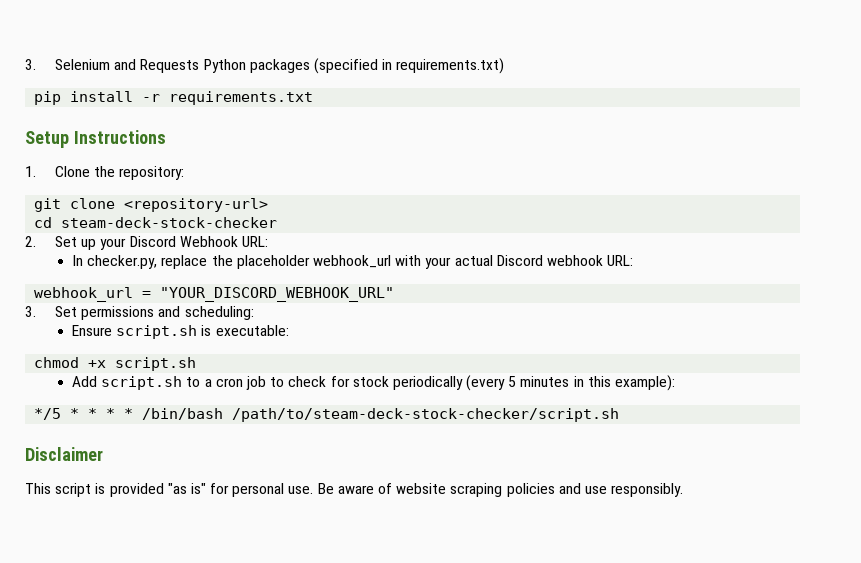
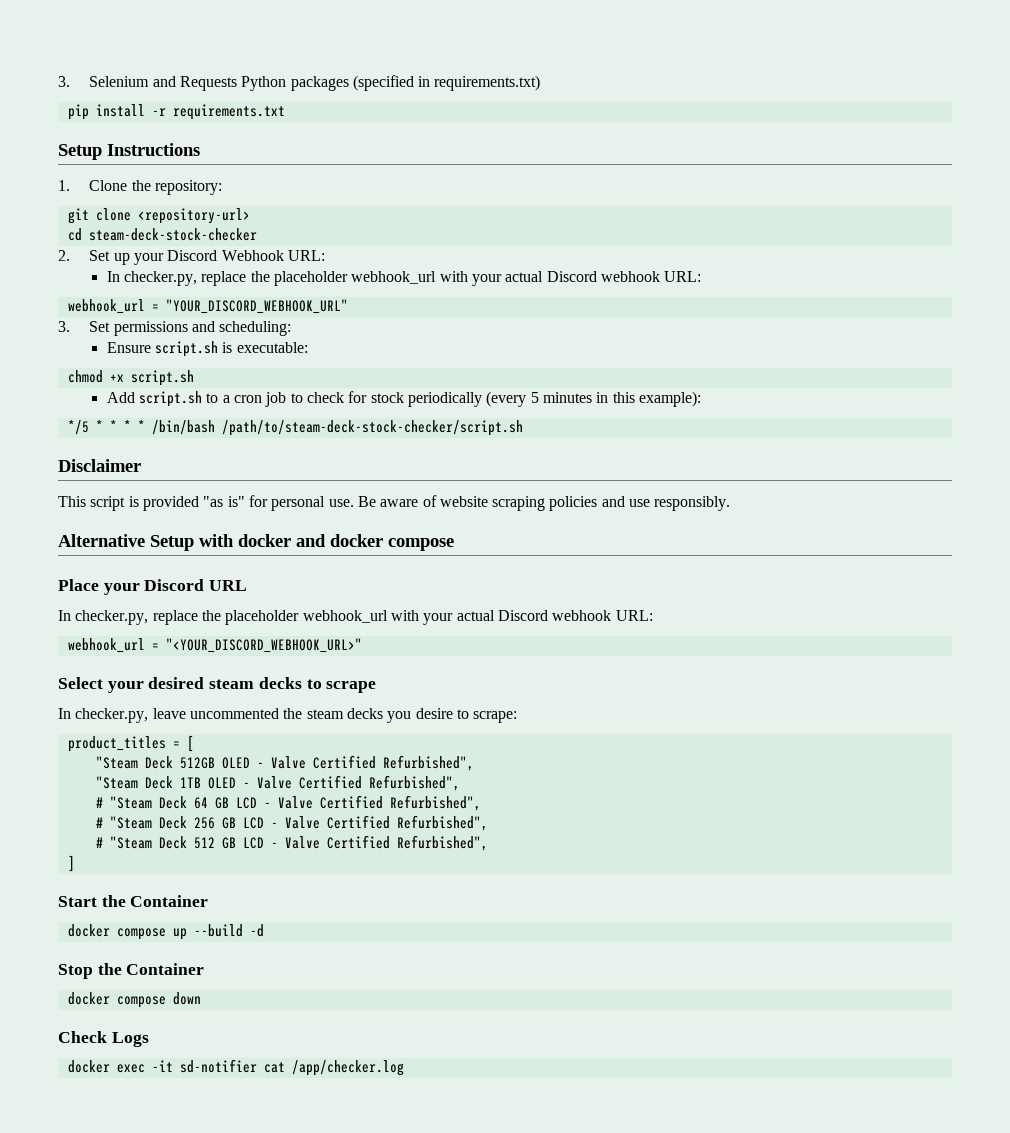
+ Alternative Setup with docker and docker compose
+ Place your Discord URL
+ In checker.py, replace the placeholder webhook_url with your actual Discord webhook URL:
+ webhook_url = "<YOUR_DISCORD_WEBHOOK_URL>"
+ Select your desired steam decks to scrape
+ In checker.py, leave uncommented the steam decks you desire to scrape:
+ product_titles = [
+ "Steam Deck 512GB OLED - Valve Certified Refurbished",
+ "Steam Deck 1TB OLED - Valve Certified Refurbished",
+ # "Steam Deck 64 GB LCD - Valve Certified Refurbished",
+ # "Steam Deck 256 GB LCD - Valve Certified Refurbished",
+ # "Steam Deck 512 GB LCD - Valve Certified Refurbished",
+ ]
+ Start the Container
+ docker compose up --build -d
+ Stop the Container
+ docker compose down
+ Check Logs
+ docker exec -it sd-notifier cat /app/checker.log

